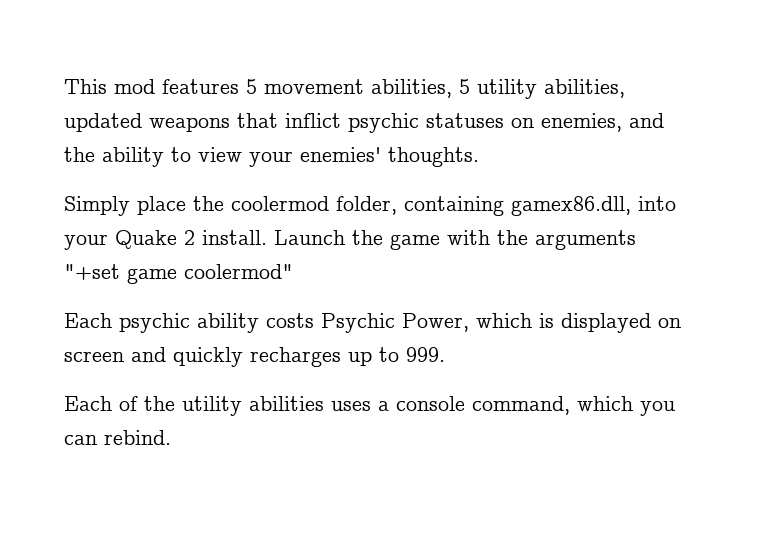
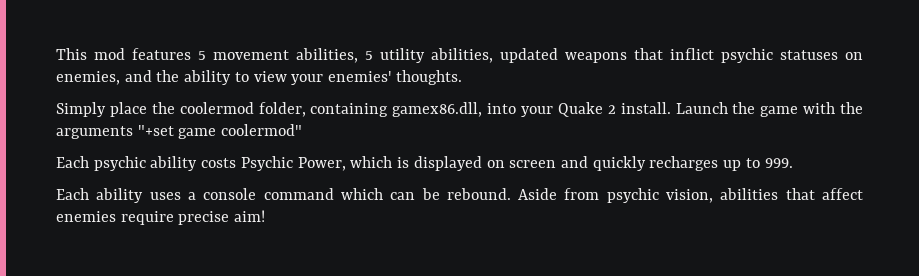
- Each of the utility abilities uses a console command, which you can rebind.
+ Each ability uses a console command which can be rebound. Aside from psychic vision, abilities that affect enemies require precise aim!

